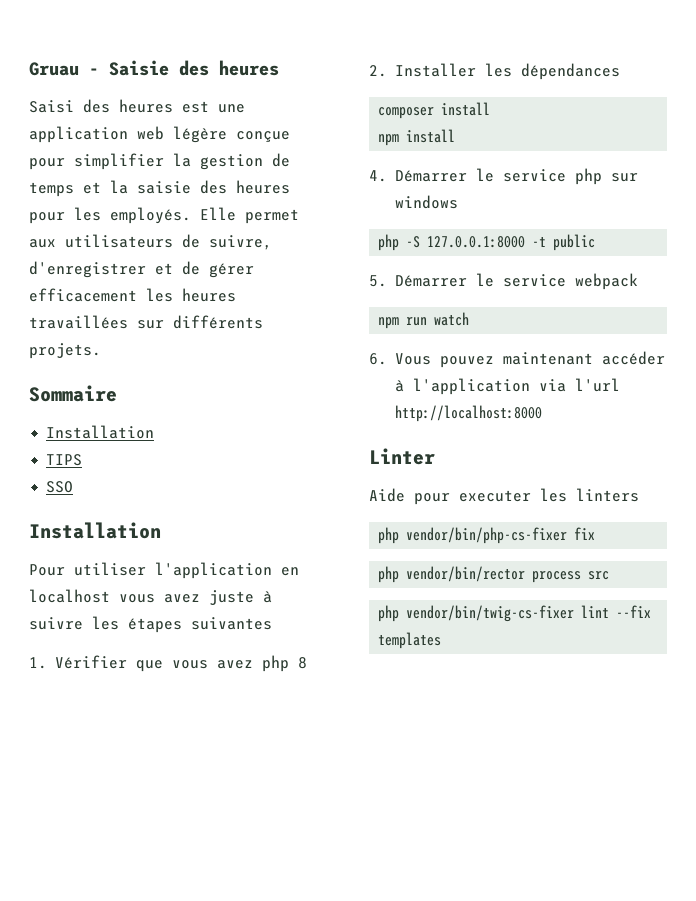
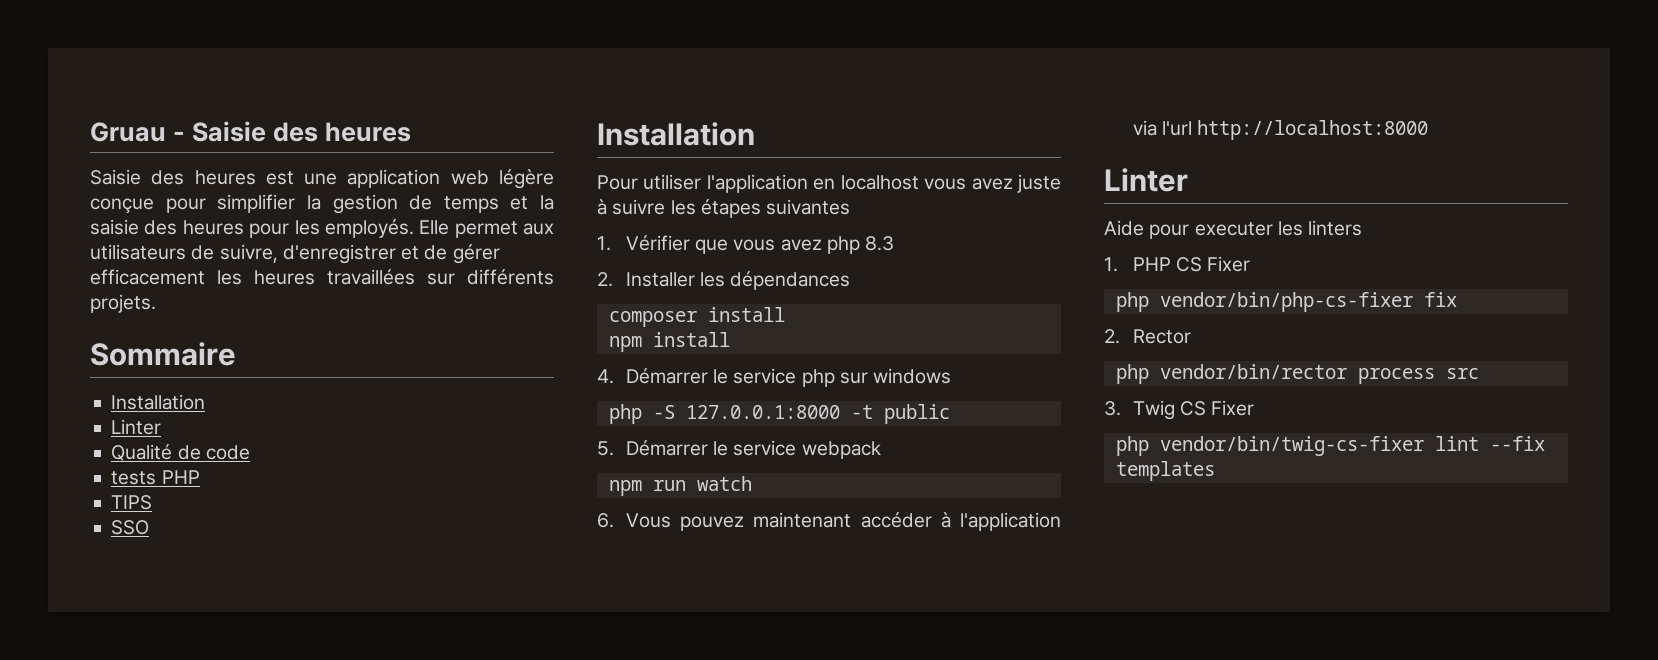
- Saisi des heures est une application web légère conçue pour simplifier la gestion de temps et la saisie des heures pour les employés.
+ Saisie des heures est une application web légère conçue pour simplifier la gestion de temps et la saisie des heures pour les employés.
  Sommaire
  Installation
+ Linter
+ Qualité de code
+ tests PHP
- 1. Vérifier que vous avez php 8
+ 1. Vérifier que vous avez php 8.3
+ 1. PHP CS Fixer
+ 2. Rector
+ 3. Twig CS Fixer

